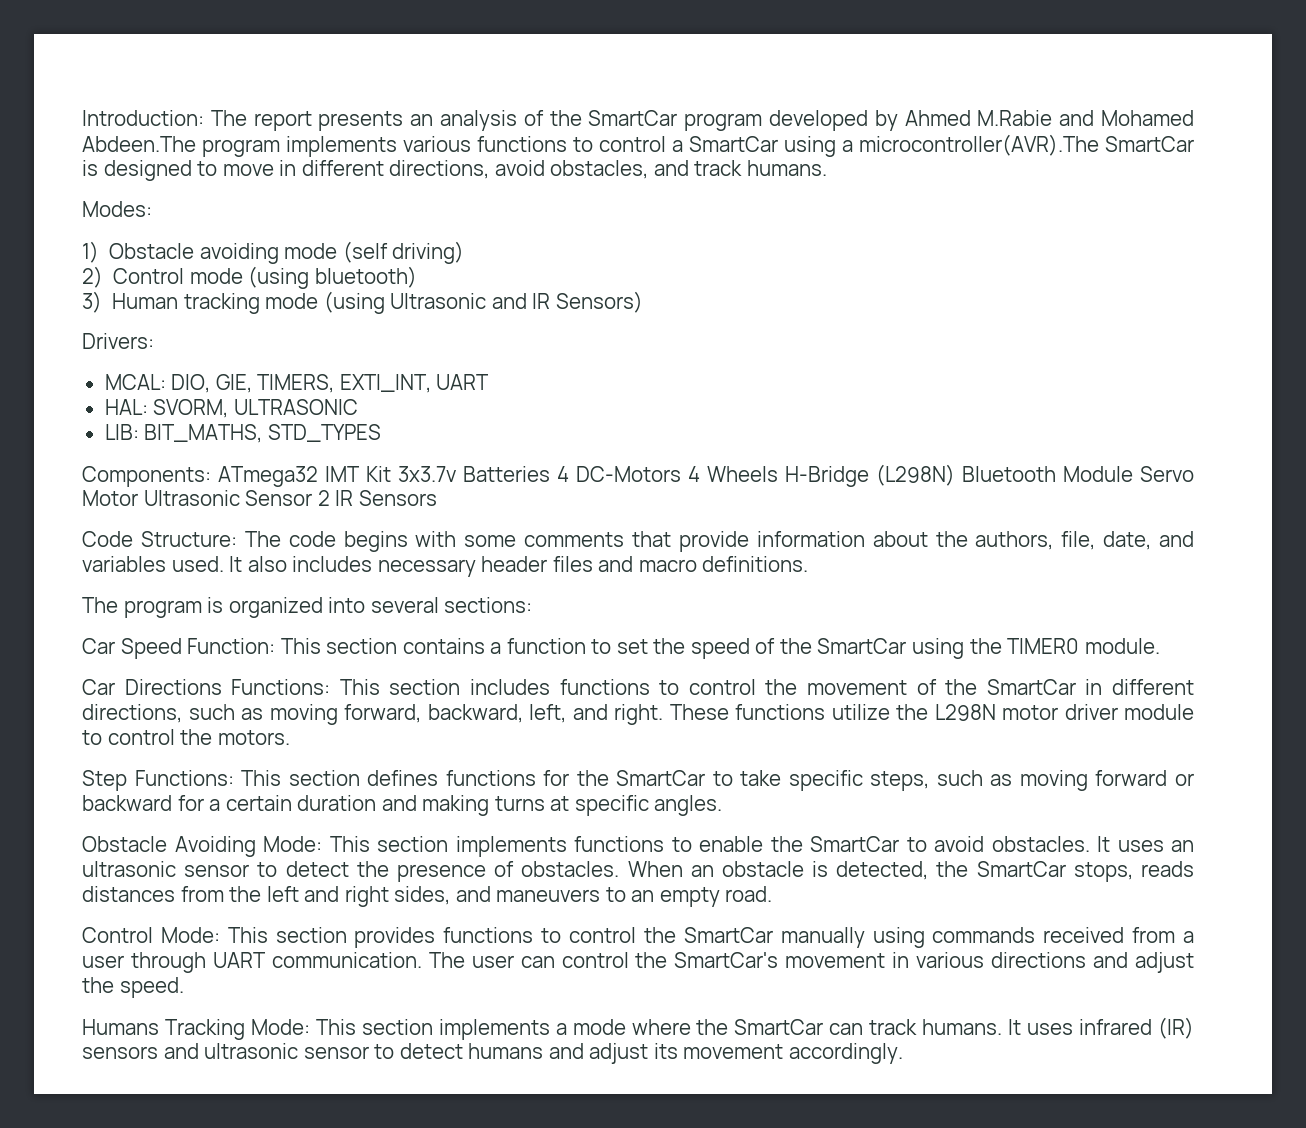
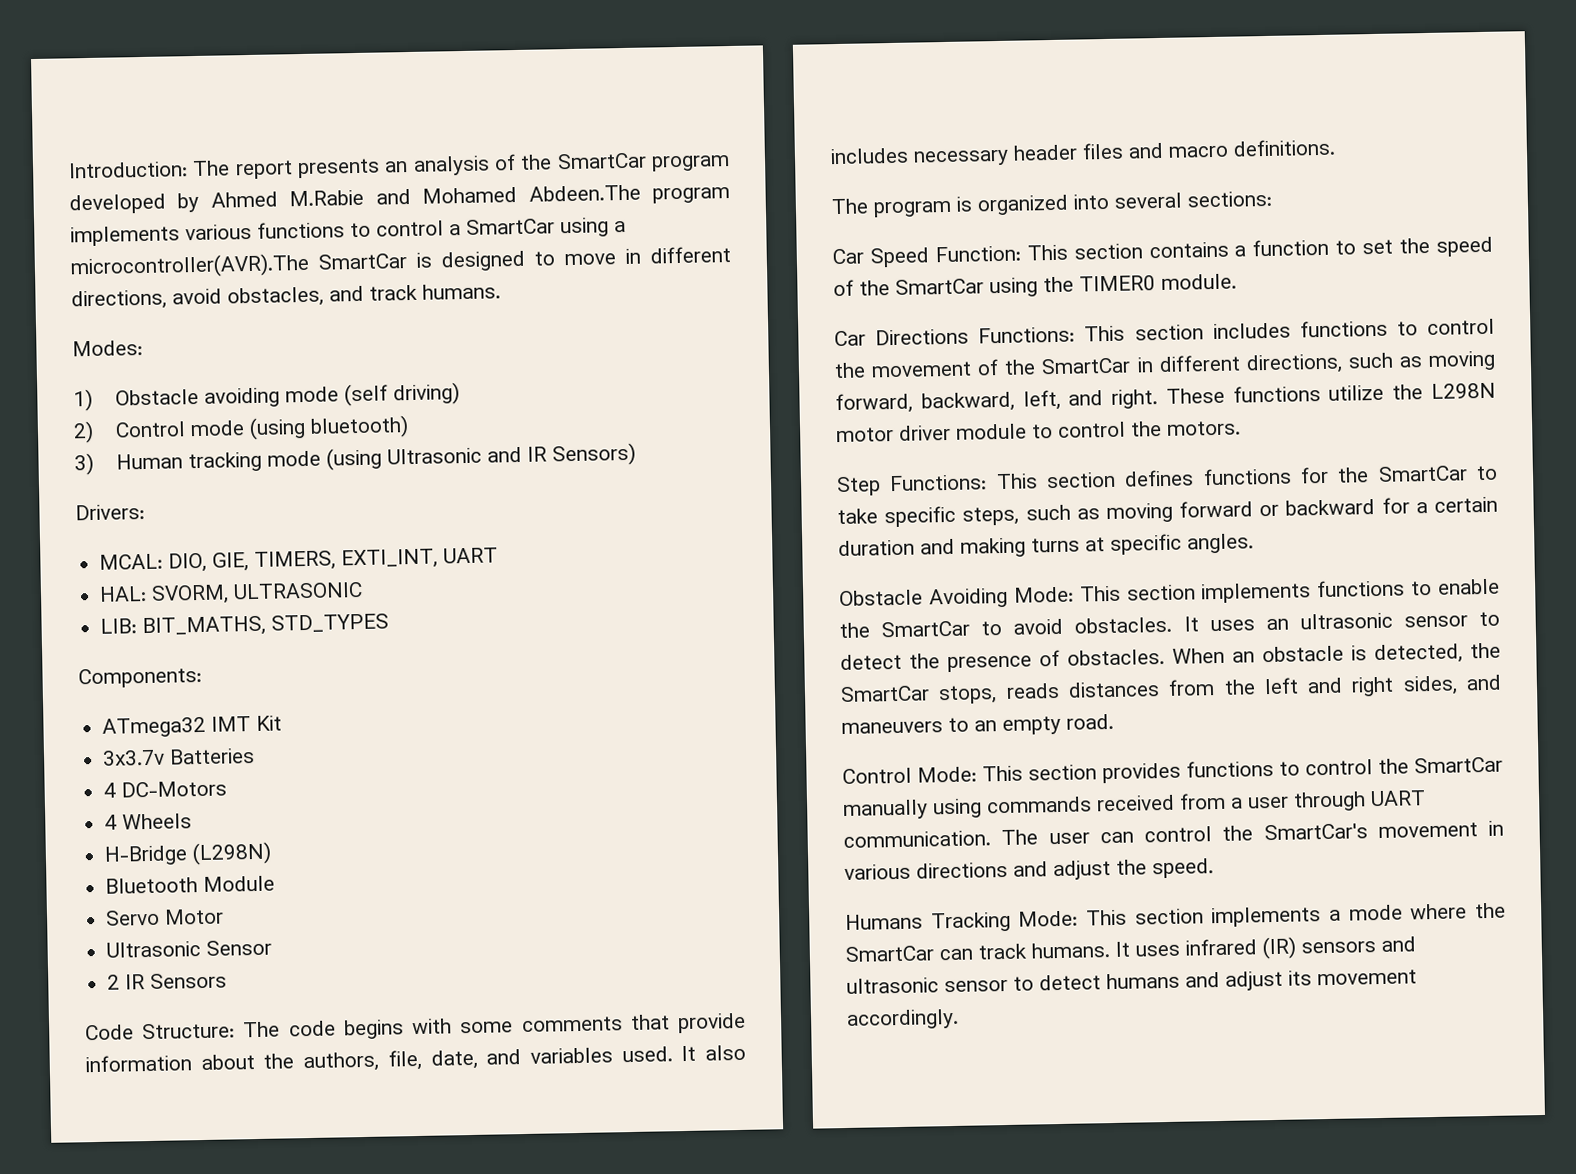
- Components: ATmega32 IMT Kit 3x3.7v Batteries 4 DC-Motors 4 Wheels H-Bridge (L298N) Bluetooth Module Servo Motor Ultrasonic Sensor 2 IR Sensors
+ Components:
+ ATmega32 IMT Kit
+ 3x3.7v Batteries
+ 4 DC-Motors
+ 4 Wheels
+ H-Bridge (L298N)
+ Bluetooth Module
+ Servo Motor
+ Ultrasonic Sensor
+ 2 IR Sensors

